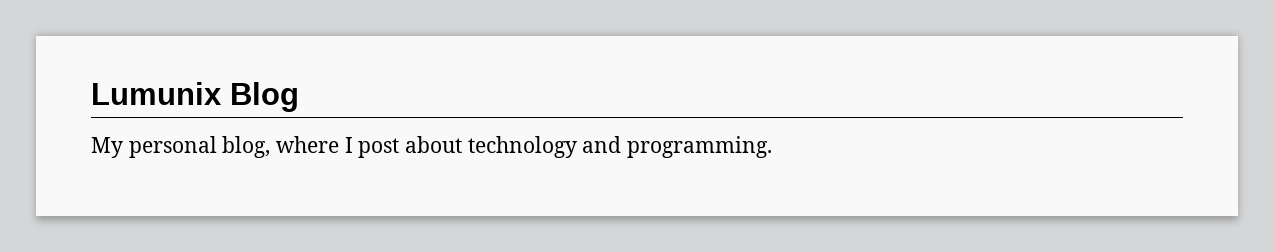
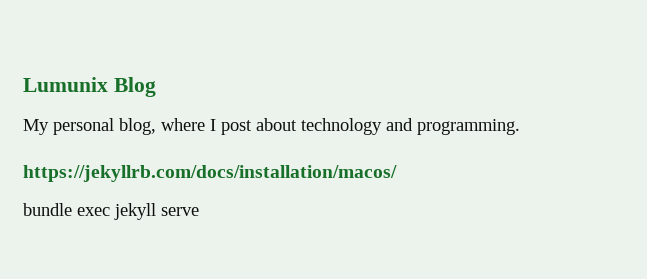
+ https://jekyllrb.com/docs/installation/macos/
+ bundle exec jekyll serve

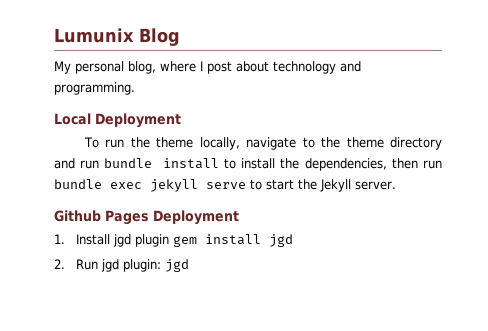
- https://jekyllrb.com/docs/installation/macos/
- bundle exec jekyll serve
+ Local Deployment
+ To run the theme locally, navigate to the theme directory and run bundle install to install the dependencies, then run bundle exec jekyll serve to start the Jekyll server.
+ Github Pages Deployment
+ 1. Install jgd plugin gem install jgd
+ 2. Run jgd plugin: jgd

